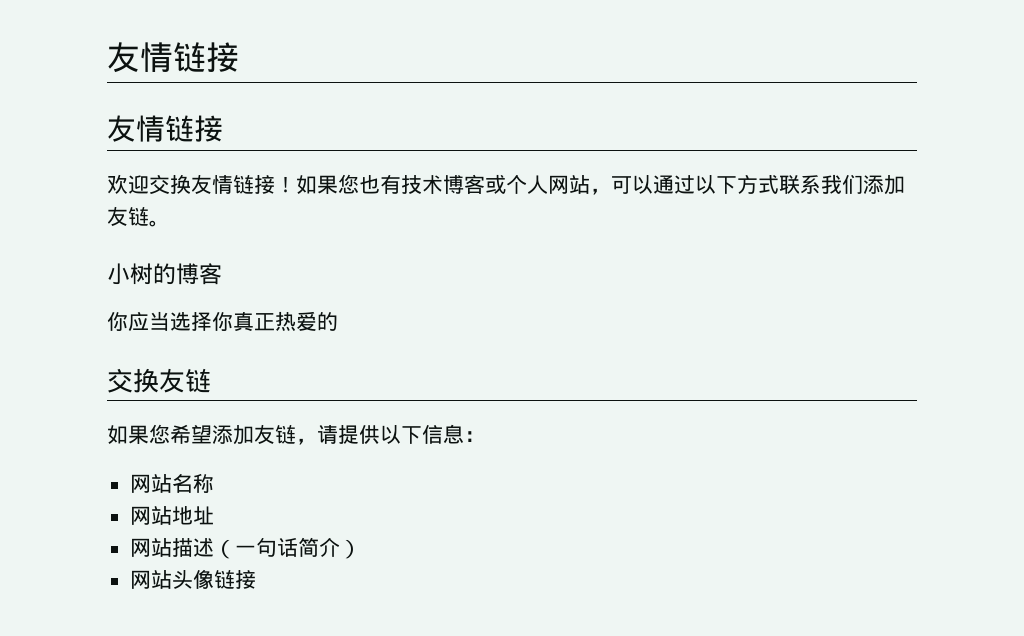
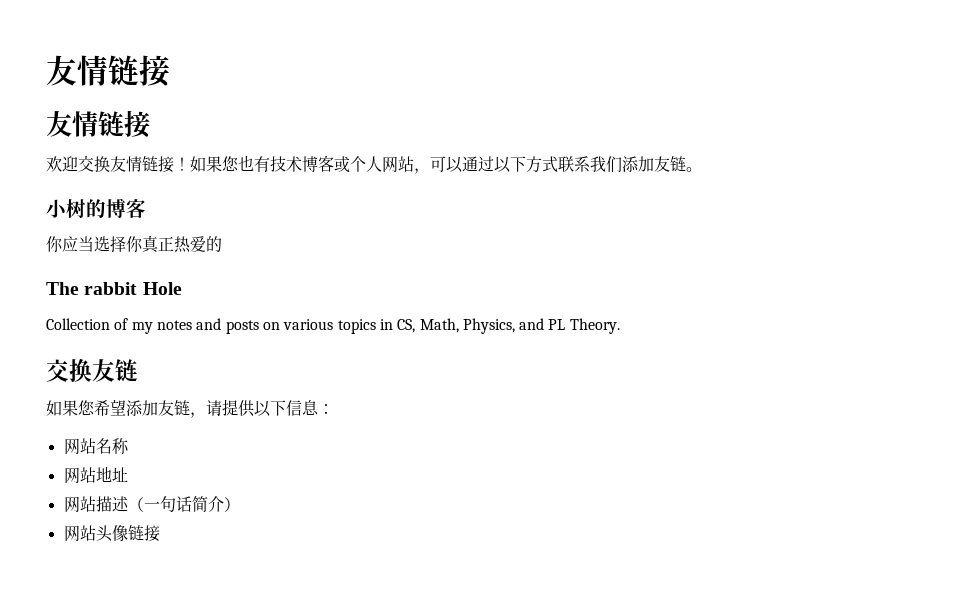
+ The rabbit Hole
+ Collection of my notes and posts on various topics in CS, Math, Physics, and PL Theory.

